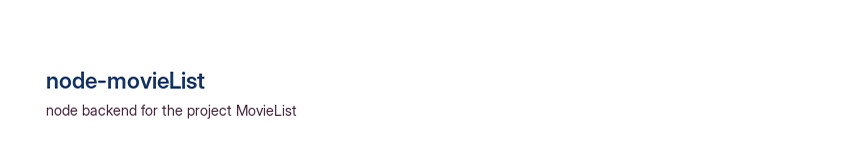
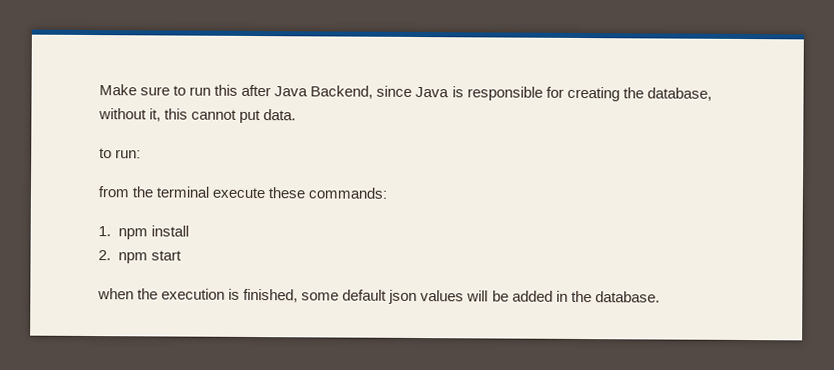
- node-movieList
- node backend for the project MovieList
+ Make sure to run this after Java Backend, since Java is responsible for creating the database, without it, this cannot put data.
+ to run:
+ from the terminal execute these commands:
+ 1. npm install
+ 2. npm start
+ when the execution is finished, some default json values will be added in the database.

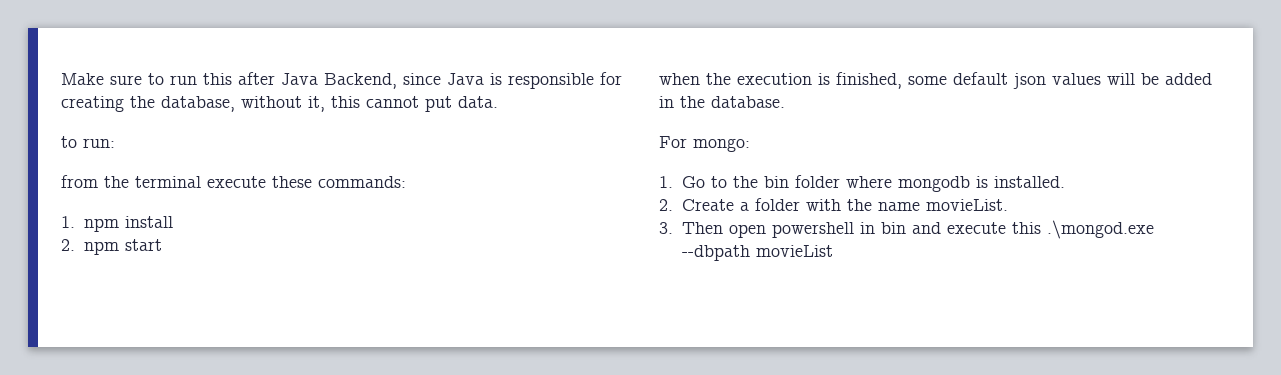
+ For mongo:
+ 1. Go to the bin folder where mongodb is installed.
+ 2. Create a folder with the name movieList.
+ 3. Then open powershell in bin and execute this .\mongod.exe --dbpath movieList

